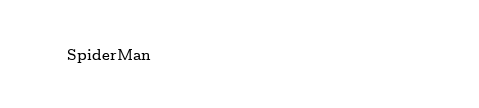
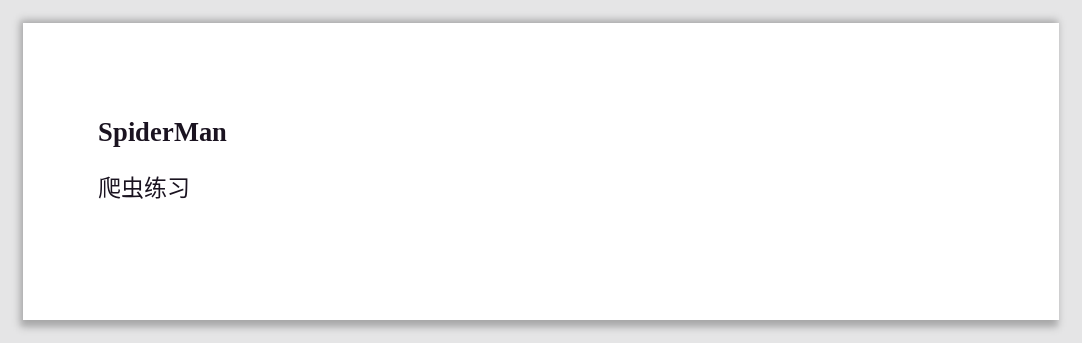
+ 爬虫练习

